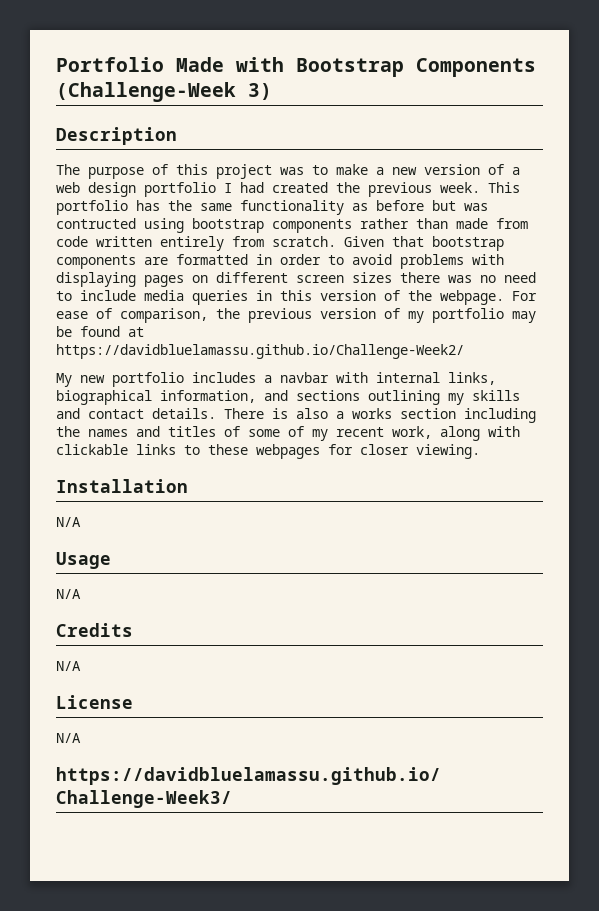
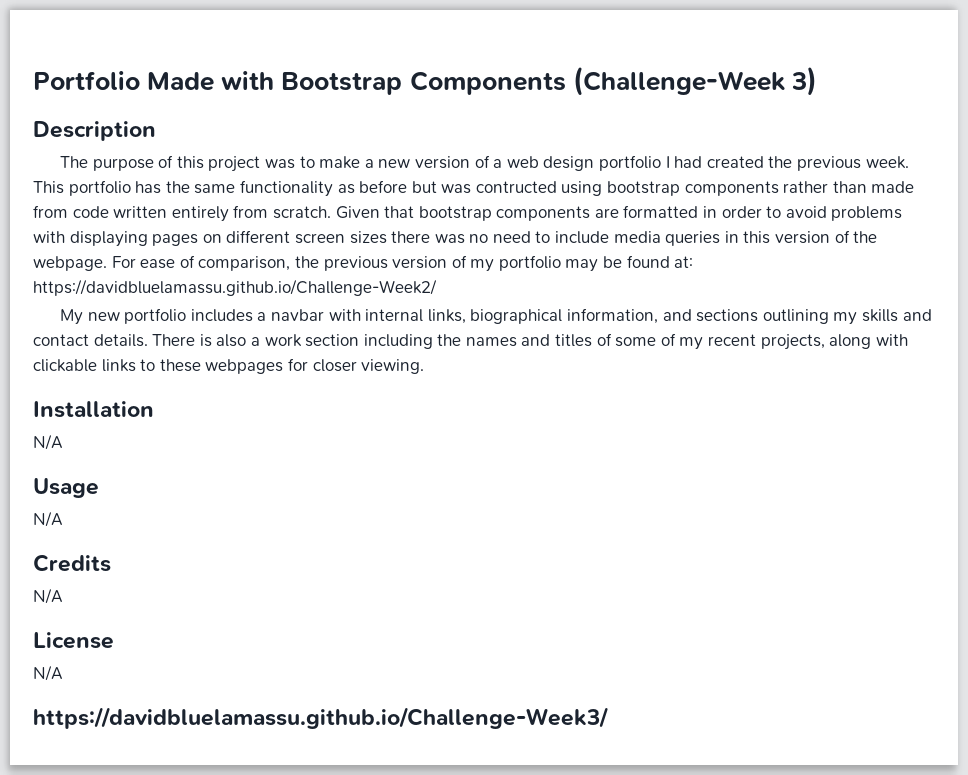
- For ease of comparison, the previous version of my portfolio may be found at https://davidbluelamassu.github.io/Challenge-Week2/
+ For ease of comparison, the previous version of my portfolio may be found at: https://davidbluelamassu.github.io/Challenge-Week2/
- There is also a works section including the names and titles of some of my recent work, along with clickable links to these webpages for closer viewing.
+ There is also a work section including the names and titles of some of my recent projects, along with clickable links to these webpages for closer viewing.

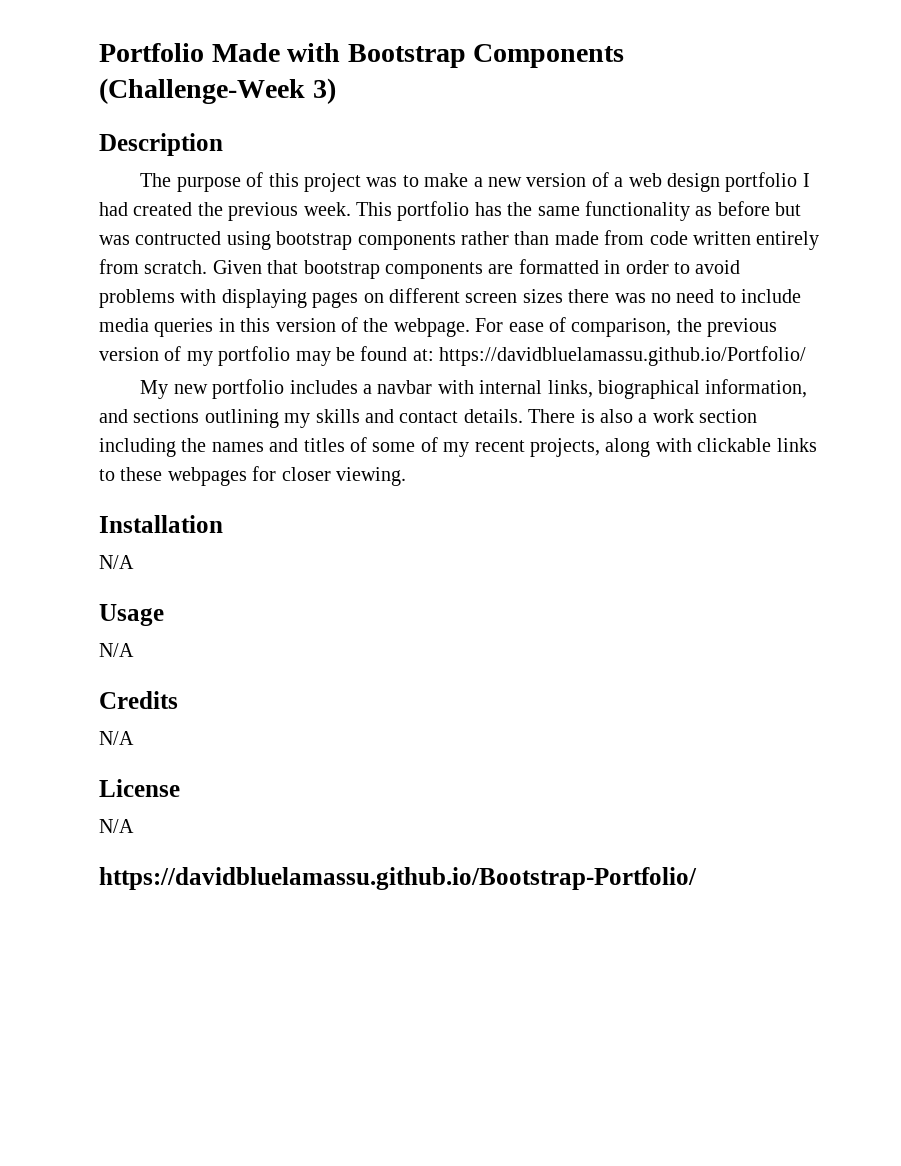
- For ease of comparison, the previous version of my portfolio may be found at: https://davidbluelamassu.github.io/Challenge-Week2/
+ For ease of comparison, the previous version of my portfolio may be found at: https://davidbluelamassu.github.io/Portfolio/
- https://davidbluelamassu.github.io/Challenge-Week3/
+ https://davidbluelamassu.github.io/Bootstrap-Portfolio/

